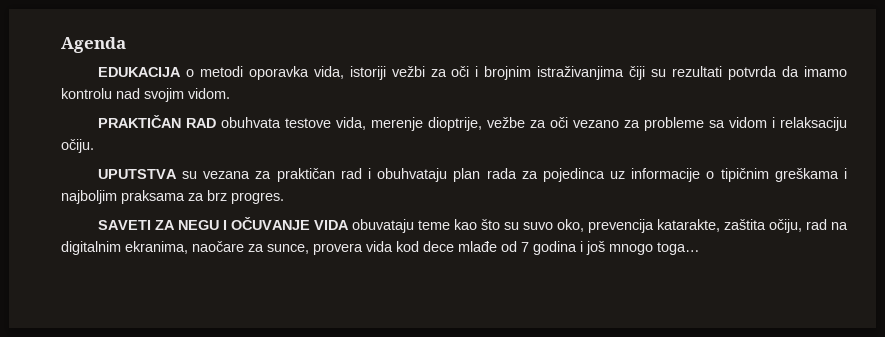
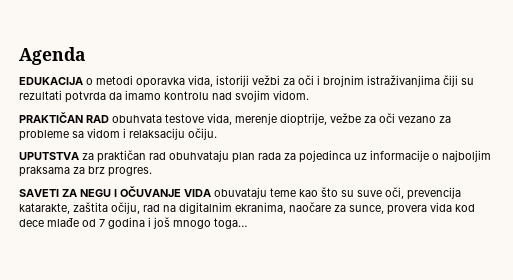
- UPUTSTVA su vezana za praktičan rad i obuhvataju plan rada za pojedinca uz informacije o tipičnim greškama i najboljim praksama za brz progres.
+ UPUTSTVA za praktičan rad obuhvataju plan rada za pojedinca uz informacije o najboljim praksama za brz progres.
- SAVETI ZA NEGU I OČUVANJE VIDA obuvataju teme kao što su suvo oko, prevencija katarakte, zaštita očiju, rad na digitalnim ekranima, naočare za sunce, provera vida kod dece mlađe od 7 godina i još mnogo toga…
+ SAVETI ZA NEGU I OČUVANJE VIDA obuvataju teme kao što su suve oči, prevencija katarakte, zaštita očiju, rad na digitalnim ekranima, naočare za sunce, provera vida kod dece mlađe od 7 godina i još mnogo toga…

